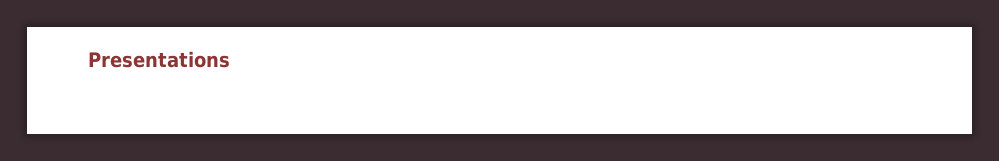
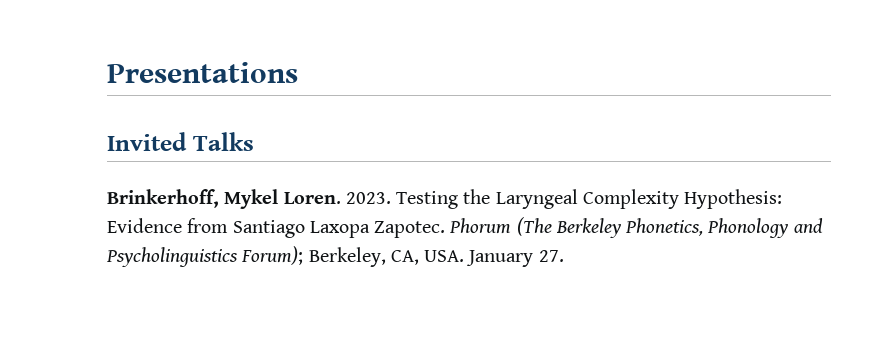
+ Invited Talks
+ Brinkerhoff, Mykel Loren. 2023. Testing the Laryngeal Complexity Hypothesis: Evidence from Santiago Laxopa Zapotec. Phorum (The Berkeley Phonetics, Phonology and Psycholinguistics Forum); Berkeley, CA, USA. January 27.

